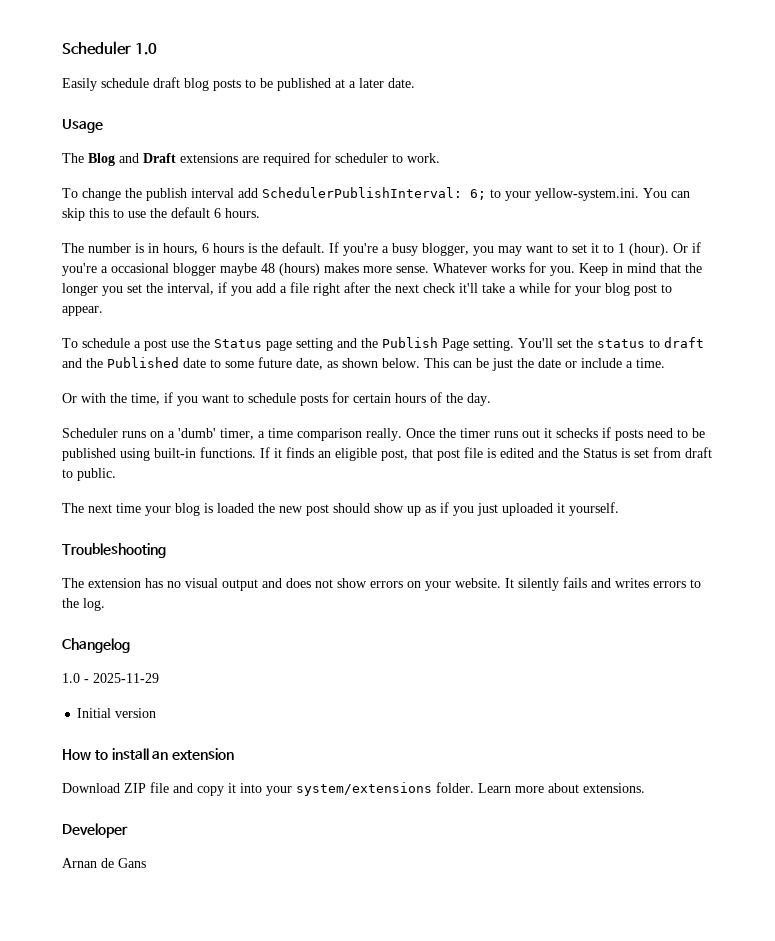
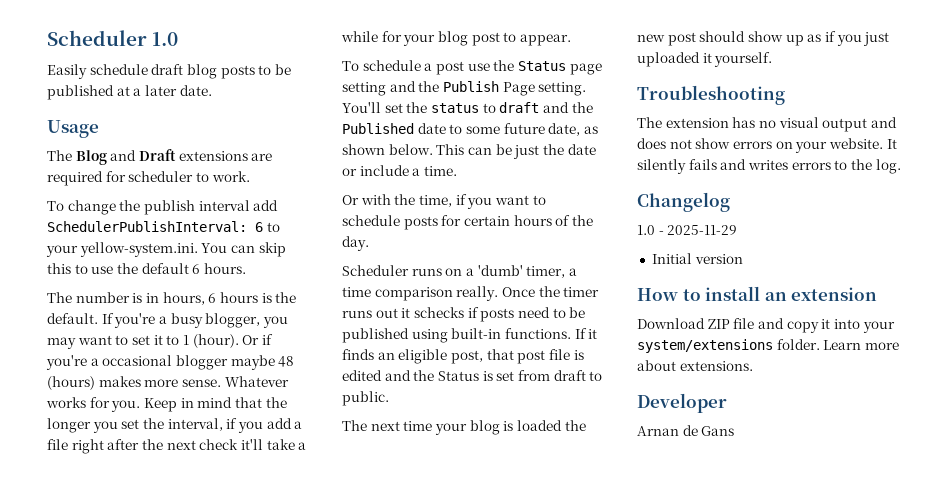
- To change the publish interval add SchedulerPublishInterval: 6; to your yellow-system.ini. You can skip this to use the default 6 hours.
+ To change the publish interval add SchedulerPublishInterval: 6 to your yellow-system.ini. You can skip this to use the default 6 hours.

